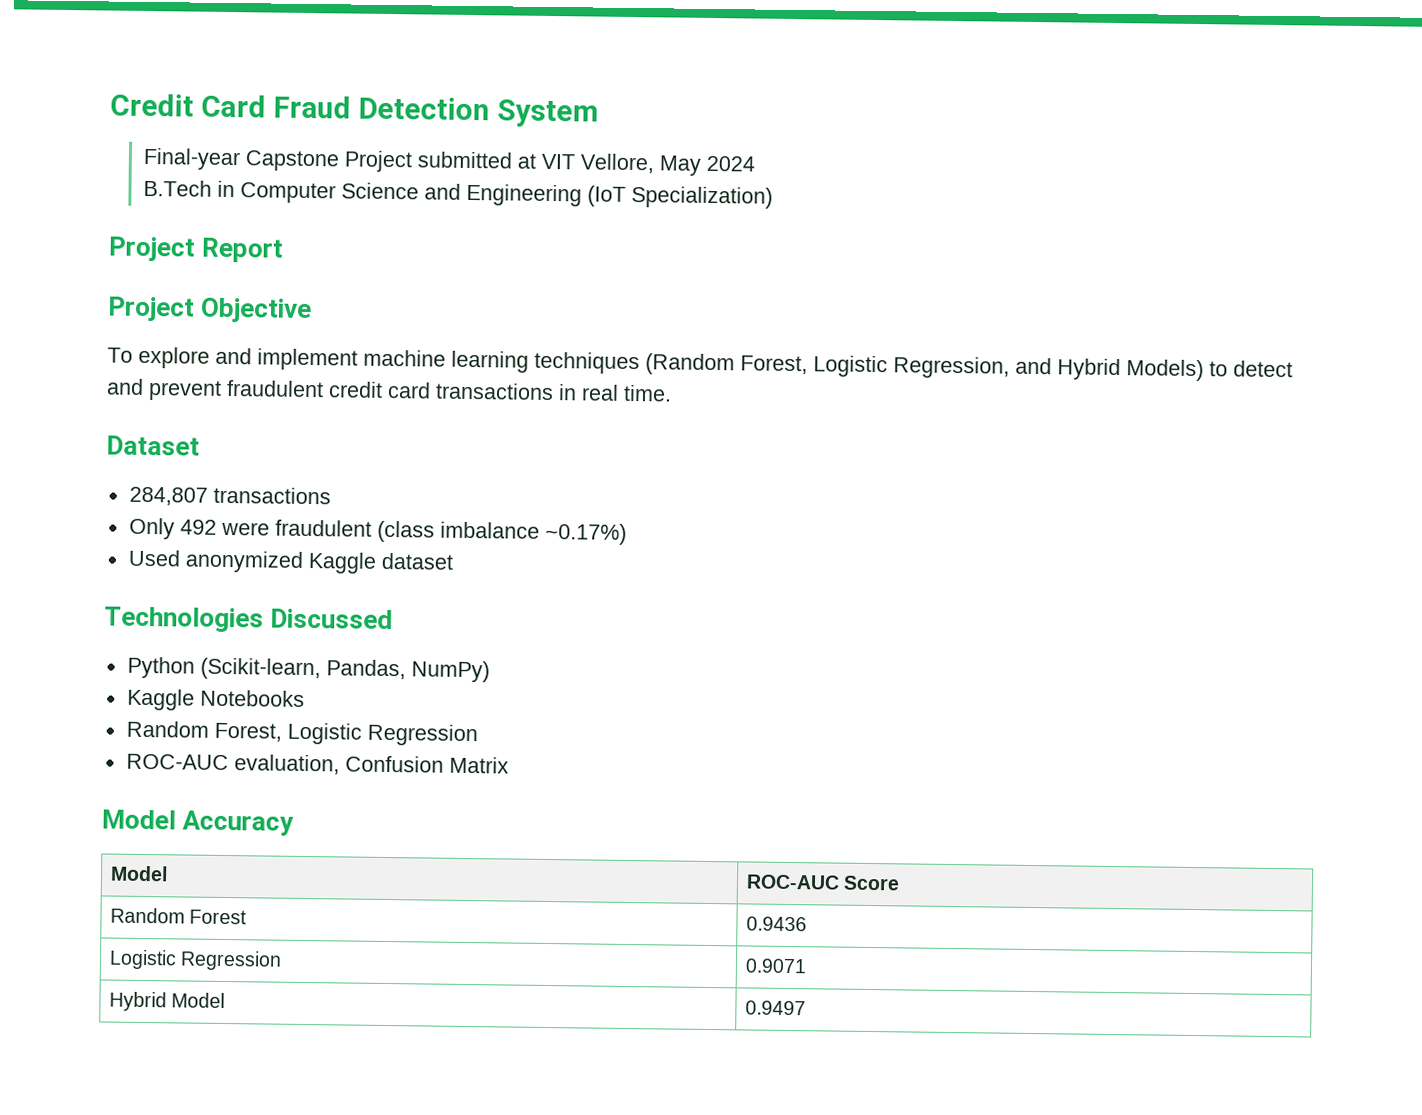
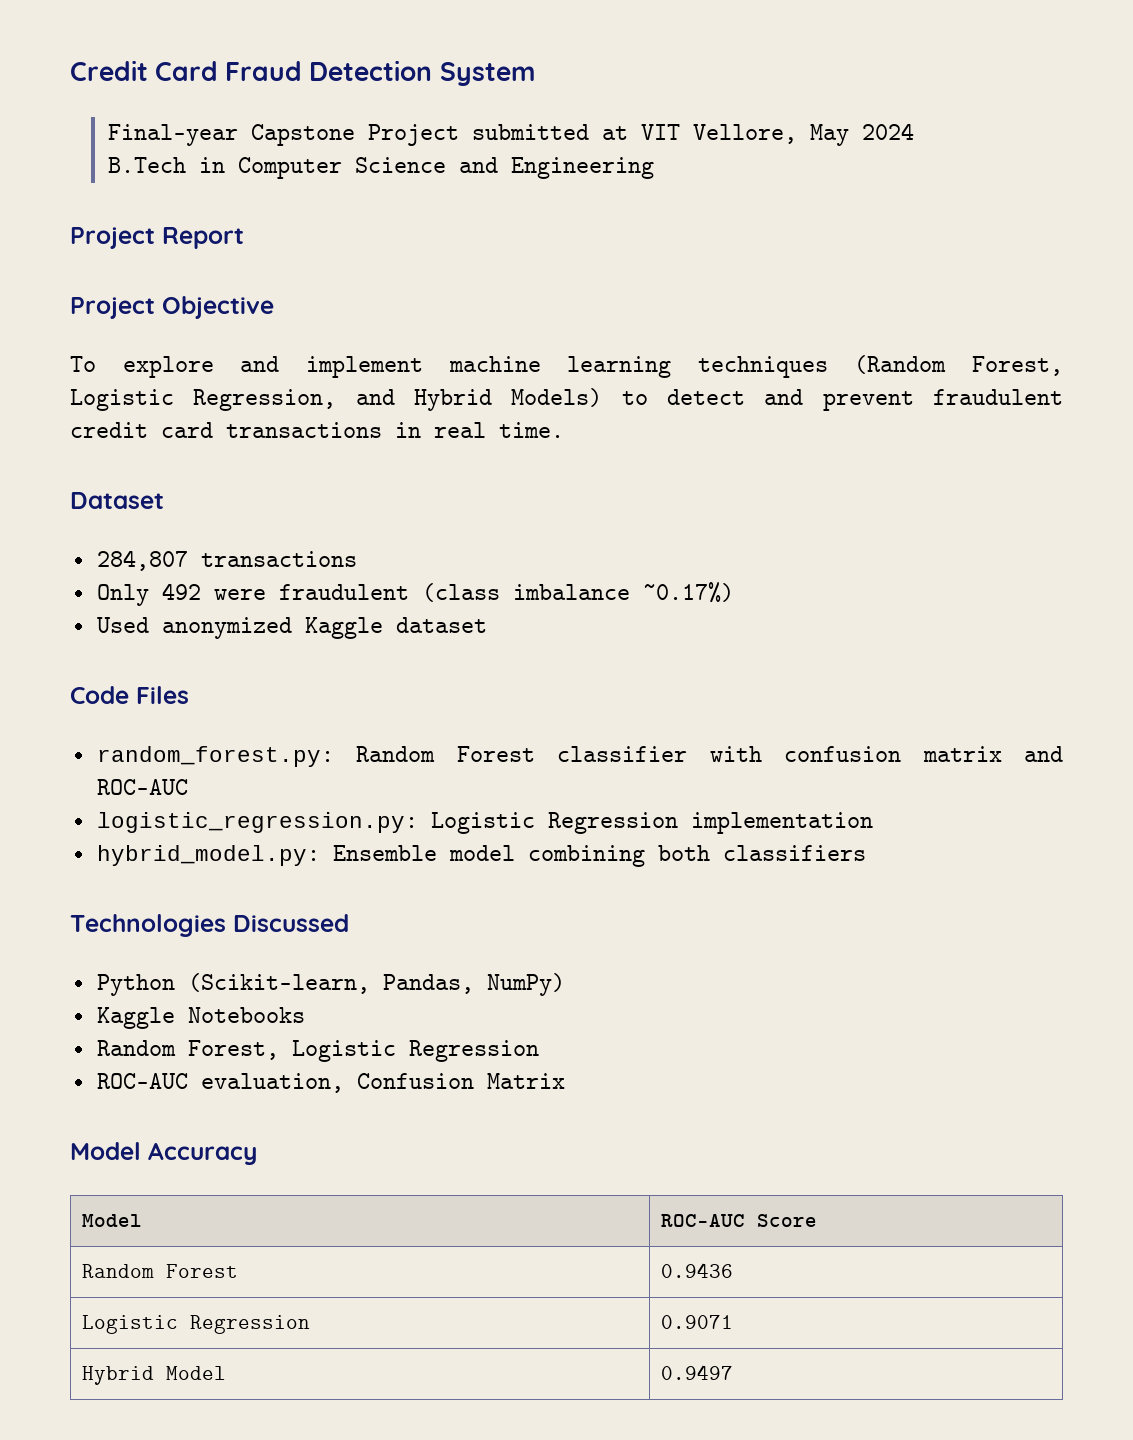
- B.Tech in Computer Science and Engineering (IoT Specialization)
+ B.Tech in Computer Science and Engineering
+ Code Files
+ random_forest.py: Random Forest classifier with confusion matrix and ROC-AUC
+ logistic_regression.py: Logistic Regression implementation
+ hybrid_model.py: Ensemble model combining both classifiers

